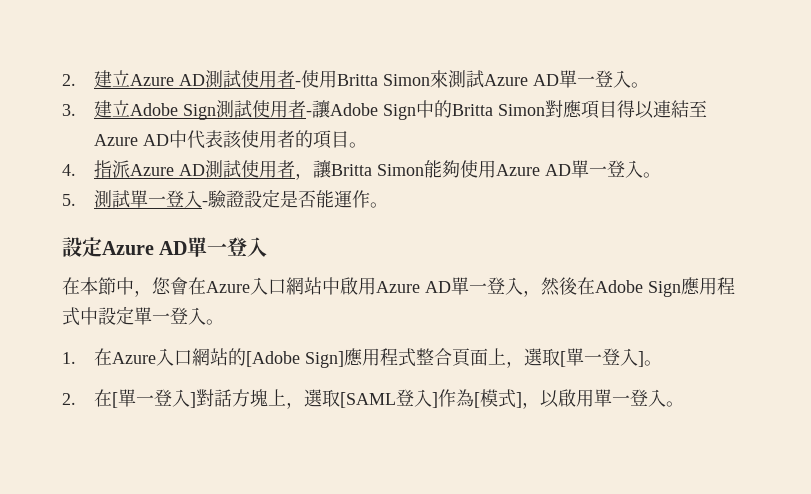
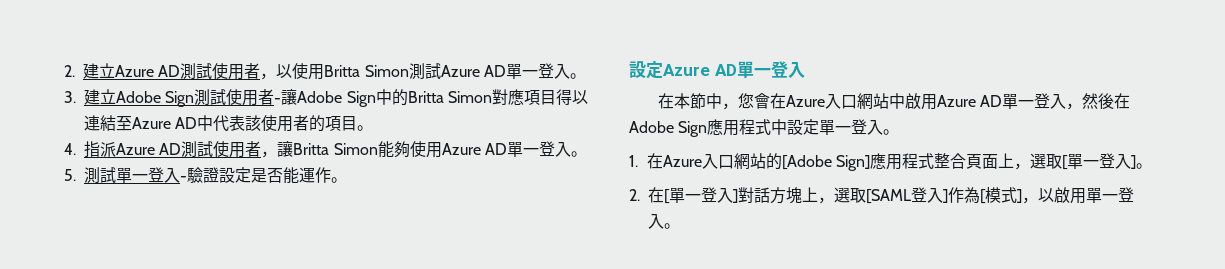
- 2.建立Azure AD測試使用者-使用Britta Simon來測試Azure AD單一登入。
+ 2.建立Azure AD測試使用者，以使用Britta Simon測試Azure AD單一登入。

